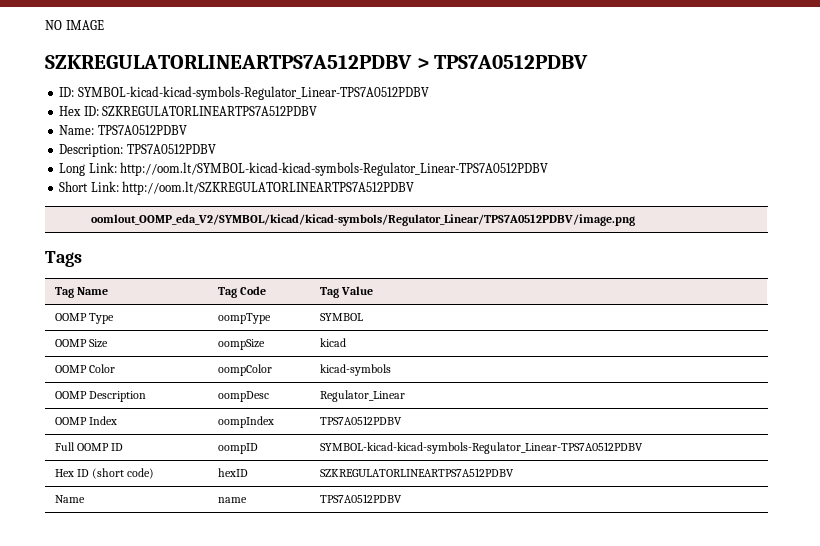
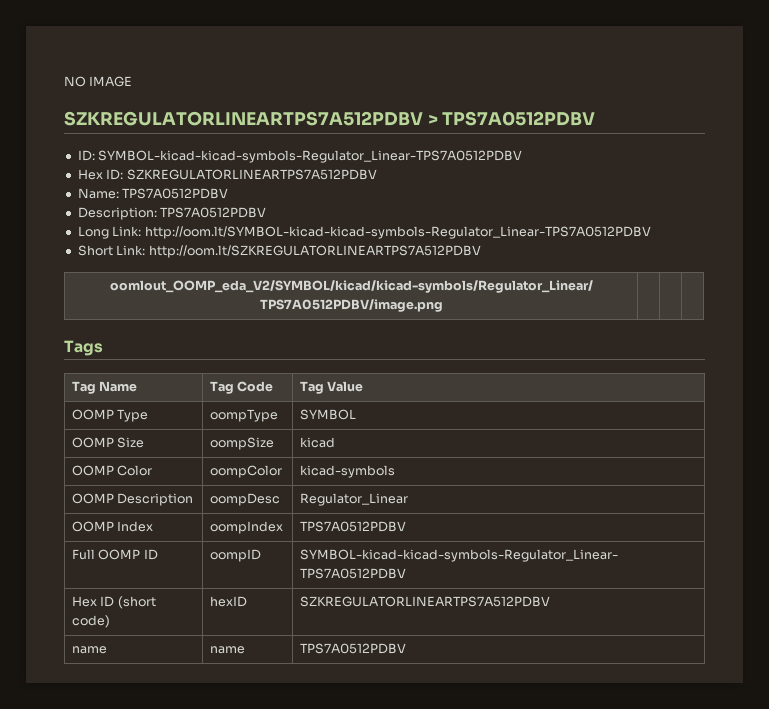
- Name | name | TPS7A0512PDBV
+ name | name | TPS7A0512PDBV

